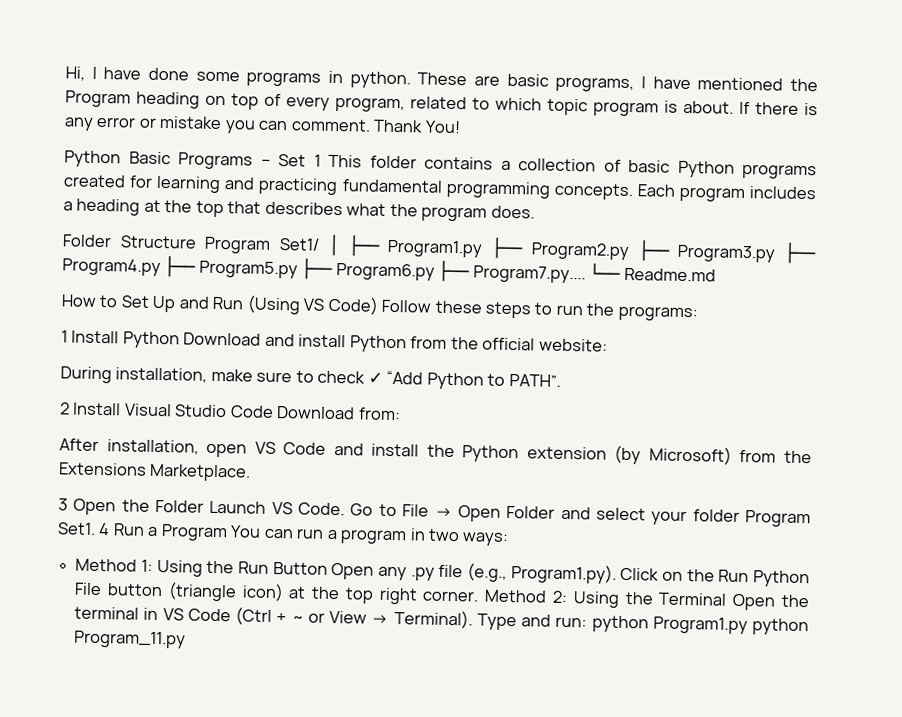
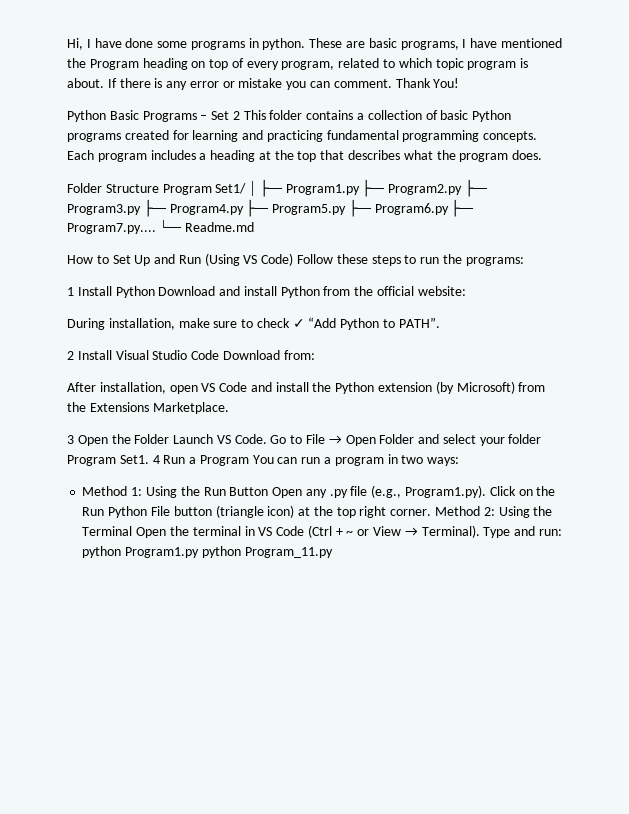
- Python Basic Programs – Set 1 This folder contains a collection of basic Python programs created for learning and practicing fundamental programming concepts.
+ Python Basic Programs – Set 2 This folder contains a collection of basic Python programs created for learning and practicing fundamental programming concepts.

